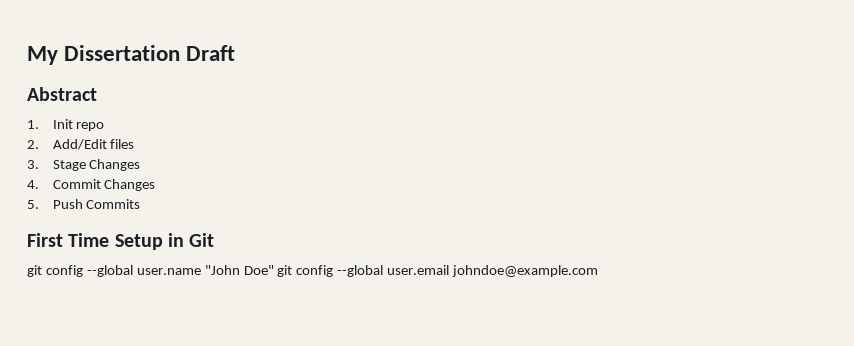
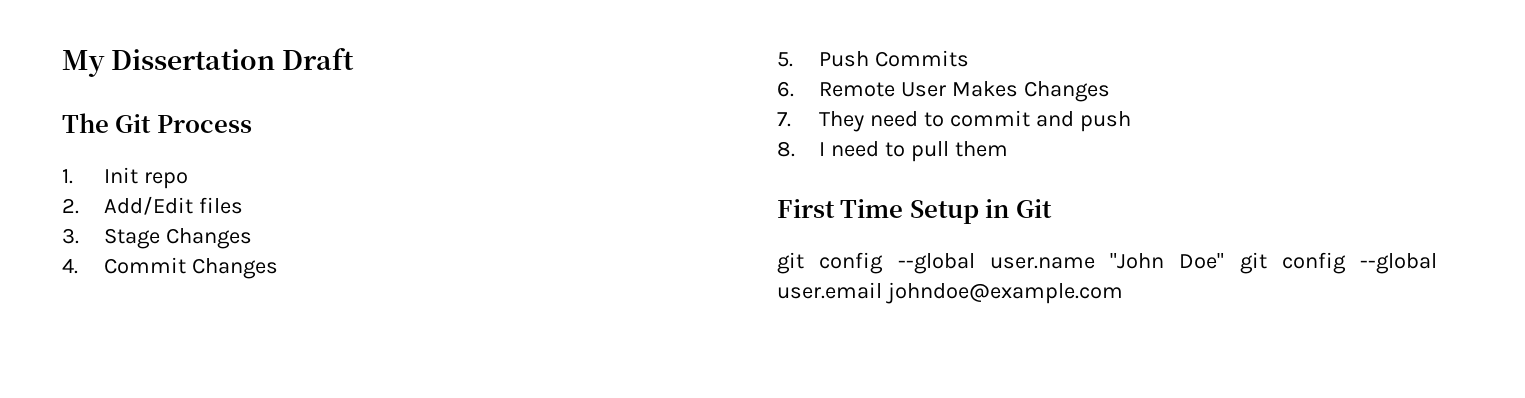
- Abstract
+ The Git Process
+ 6. Remote User Makes Changes
+ 7. They need to commit and push
+ 8. I need to pull them

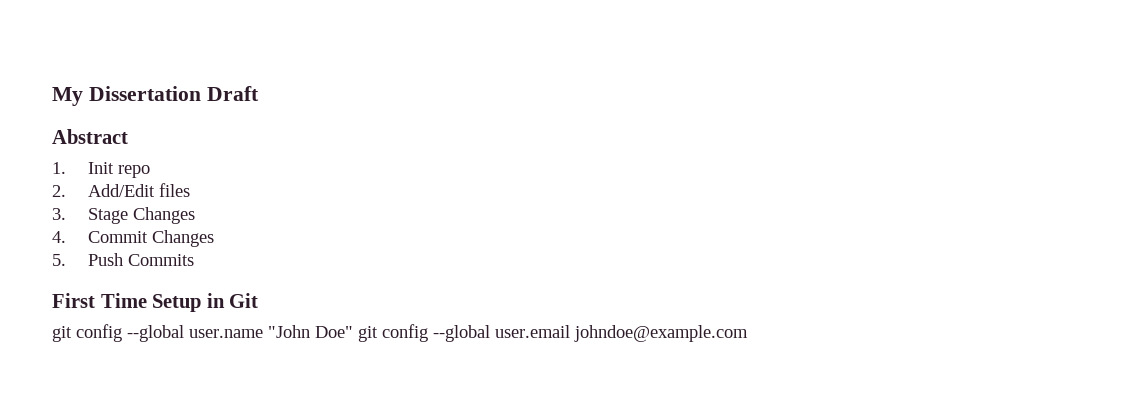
- The Git Process
+ Abstract
- 6. Remote User Makes Changes
- 7. They need to commit and push
- 8. I need to pull them

